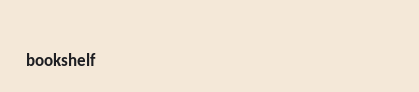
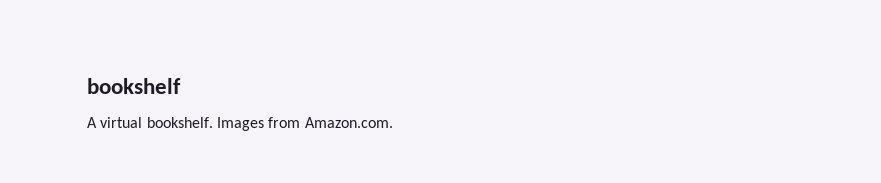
+ A virtual bookshelf. Images from Amazon.com.

